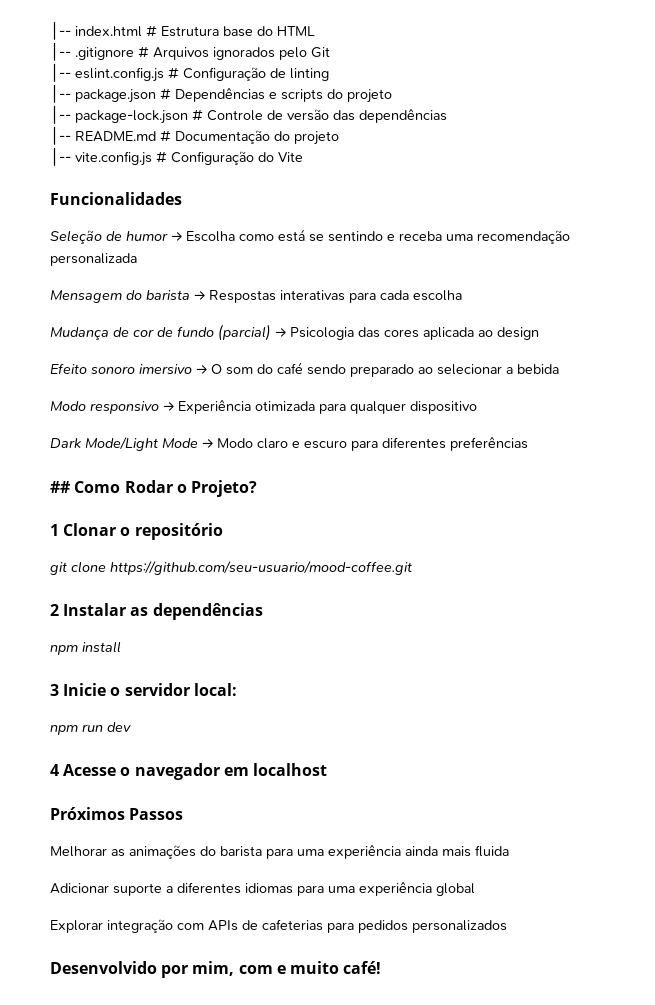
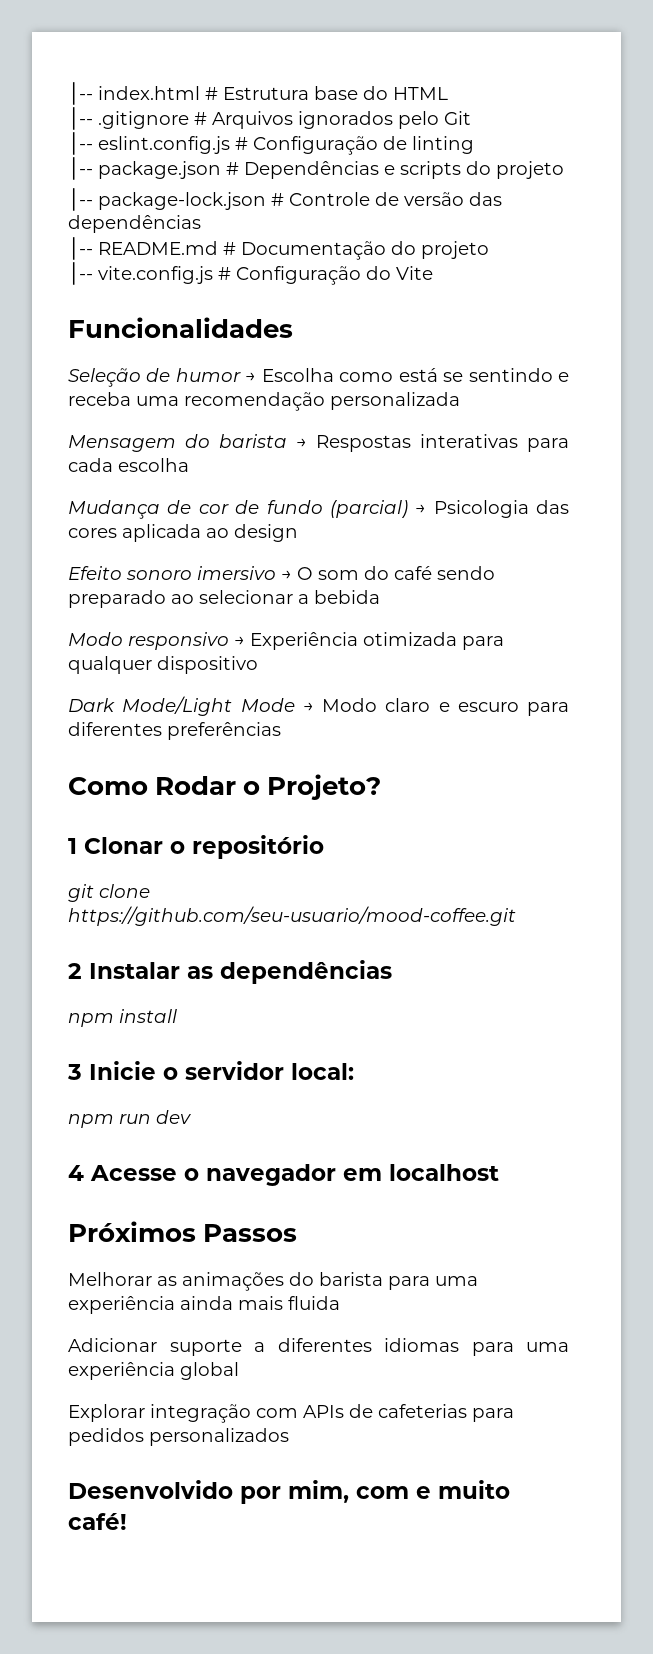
- ## Como Rodar o Projeto?
+ Como Rodar o Projeto?

